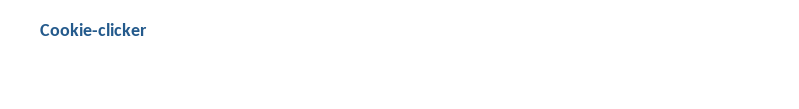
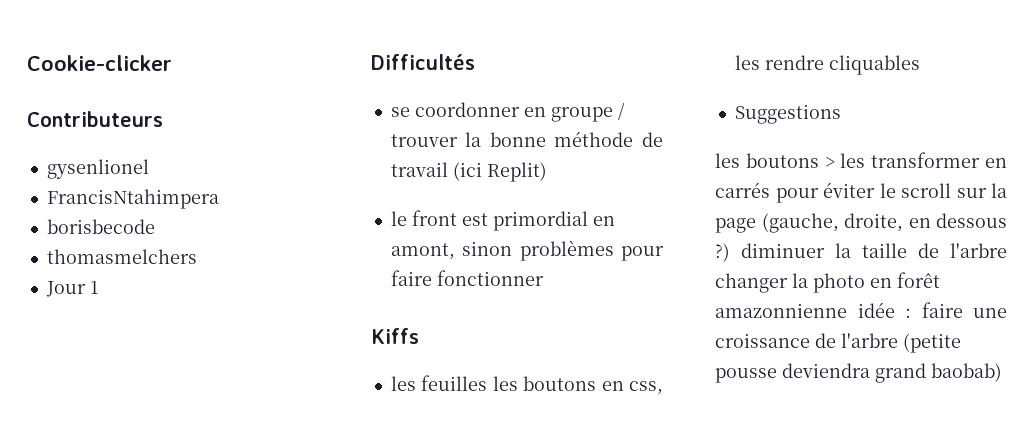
+ Contributeurs
+ gysenlionel
+ FrancisNtahimpera
+ borisbecode
+ thomasmelchers
+ Jour 1
+ Difficultés
+ se coordonner en groupe / trouver la bonne méthode de travail (ici Replit)
+ le front est primordial en amont, sinon problèmes pour faire fonctionner
+ Kiffs
+ les feuilles les boutons en css, les rendre cliquables
+ Suggestions
+ les boutons > les transformer en carrés pour éviter le scroll sur la page (gauche, droite, en dessous ?) diminuer la taille de l'arbre changer la photo en forêt amazonnienne idée : faire une croissance de l'arbre (petite pousse deviendra grand baobab)

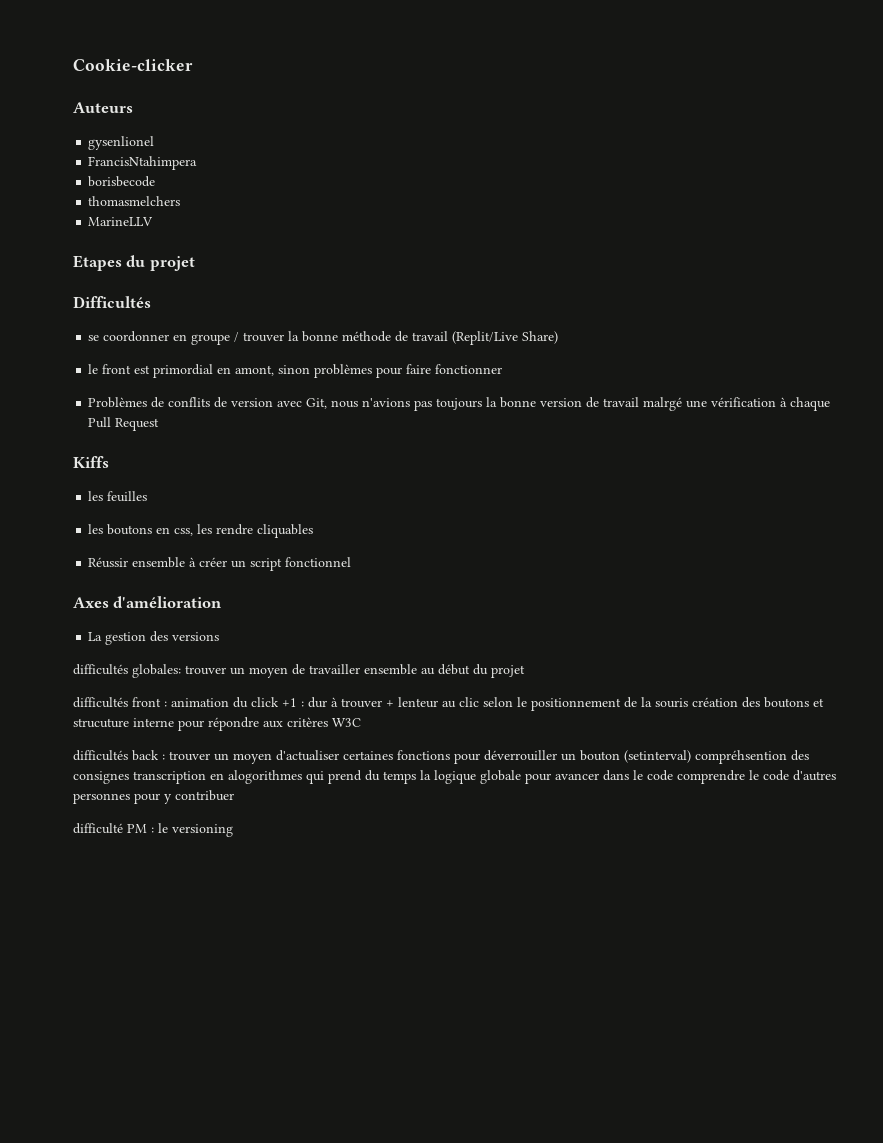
- Contributeurs
+ Auteurs
- Jour 1
+ MarineLLV
+ Etapes du projet
- se coordonner en groupe / trouver la bonne méthode de travail (ici Replit)
+ se coordonner en groupe / trouver la bonne méthode de travail (Replit/Live Share)
+ Problèmes de conflits de version avec Git, nous n'avions pas toujours la bonne version de travail malrgé une vérification à chaque Pull Request
- les feuilles les boutons en css, les rendre cliquables
+ les feuilles
+ les boutons en css, les rendre cliquables
- Suggestions
- les boutons > les transformer en carrés pour éviter le scroll sur la page (gauche, droite, en dessous ?) diminuer la taille de l'arbre changer la photo en forêt amazonnienne idée : faire une croissance de l'arbre (petite pousse deviendra grand baobab)
+ Réussir ensemble à créer un script fonctionnel
+ Axes d'amélioration
+ La gestion des versions
+ difficultés globales: trouver un moyen de travailler ensemble au début du projet
+ difficultés front : animation du click +1 : dur à trouver + lenteur au clic selon le positionnement de la souris création des boutons et strucuture interne pour répondre aux critères W3C
+ difficultés back : trouver un moyen d'actualiser certaines fonctions pour déverrouiller un bouton (setinterval) compréhsention des consignes transcription en alogorithmes qui prend du temps la logique globale pour avancer dans le code comprendre le code d'autres personnes pour y contribuer
+ difficulté PM : le versioning

